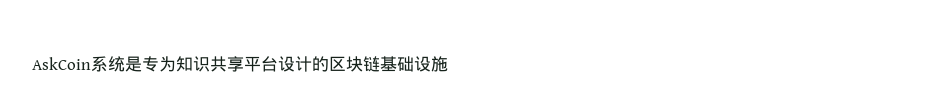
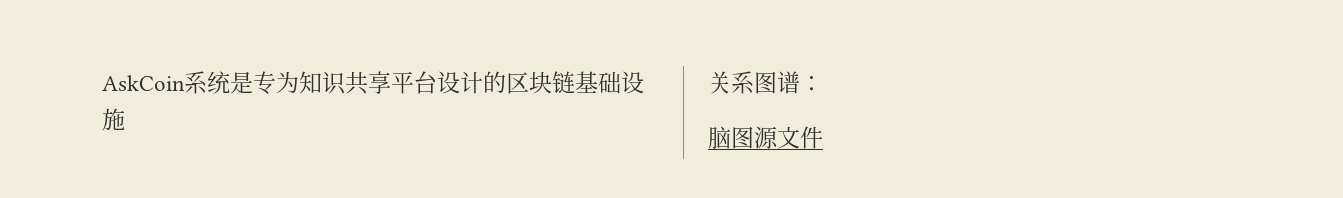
+ 关系图谱：
+ 脑图源文件

